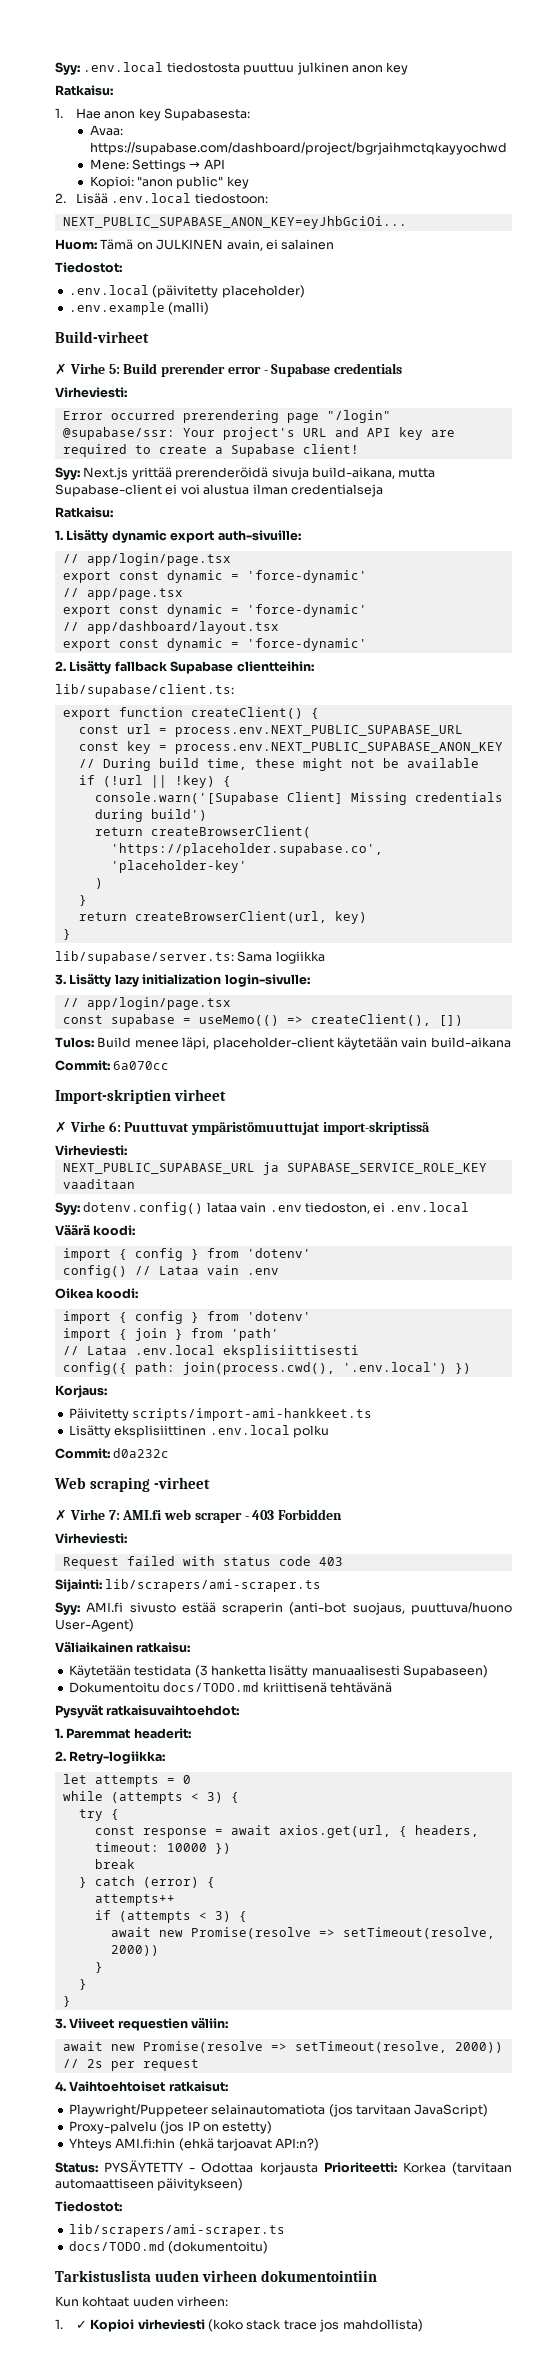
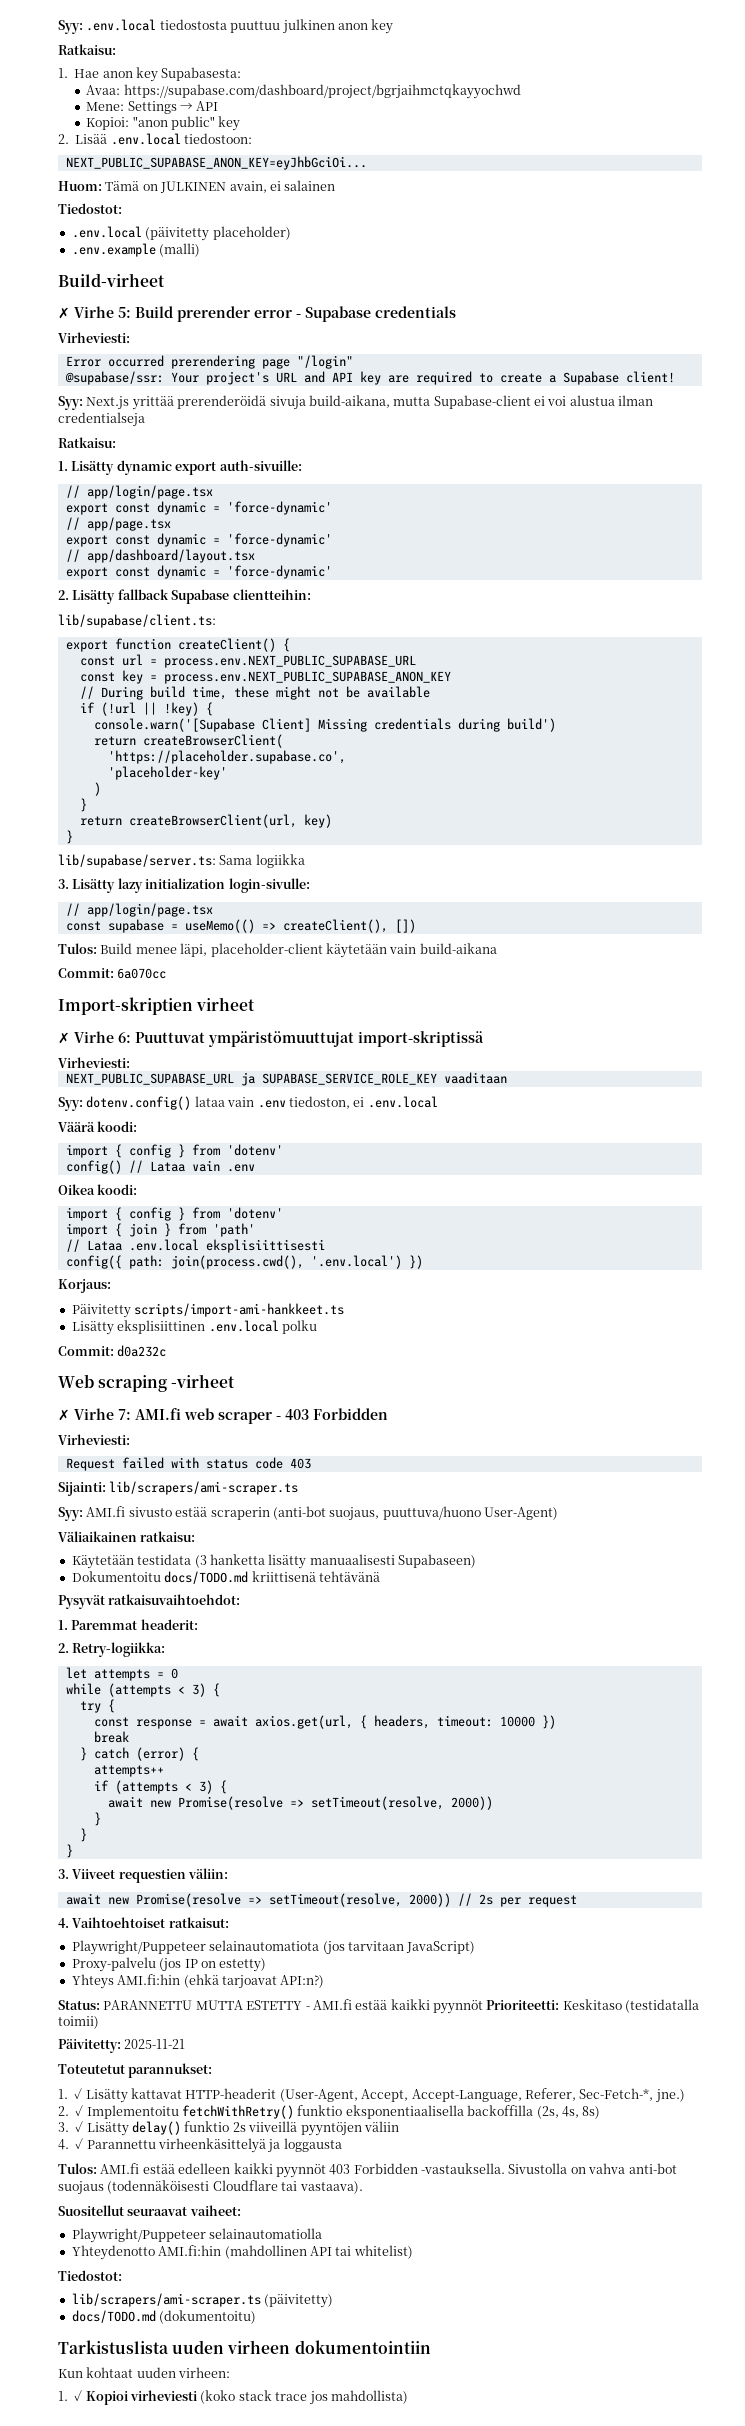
- Status: PYSÄYTETTY - Odottaa korjausta Prioriteetti: Korkea (tarvitaan automaattiseen päivitykseen)
+ Status: PARANNETTU MUTTA ESTETTY - AMI.fi estää kaikki pyynnöt Prioriteetti: Keskitaso (testidatalla toimii)
+ Päivitetty: 2025-11-21
+ Toteutetut parannukset:
+ 1. ✓ Lisätty kattavat HTTP-headerit (User-Agent, Accept, Accept-Language, Referer, Sec-Fetch-*, jne.)
+ 2. ✓ Implementoitu fetchWithRetry() funktio eksponentiaalisella backoffilla (2s, 4s, 8s)
+ 3. ✓ Lisätty delay() funktio 2s viiveillä pyyntöjen väliin
+ 4. ✓ Parannettu virheenkäsittelyä ja loggausta
+ Tulos: AMI.fi estää edelleen kaikki pyynnöt 403 Forbidden -vastauksella. Sivustolla on vahva anti-bot suojaus (todennäköisesti Cloudflare tai vastaava).
+ Suositellut seuraavat vaiheet:
+ Playwright/Puppeteer selainautomatiolla
+ Yhteydenotto AMI.fi:hin (mahdollinen API tai whitelist)
  Tiedostot:
- lib/scrapers/ami-scraper.ts
+ lib/scrapers/ami-scraper.ts (päivitetty)

